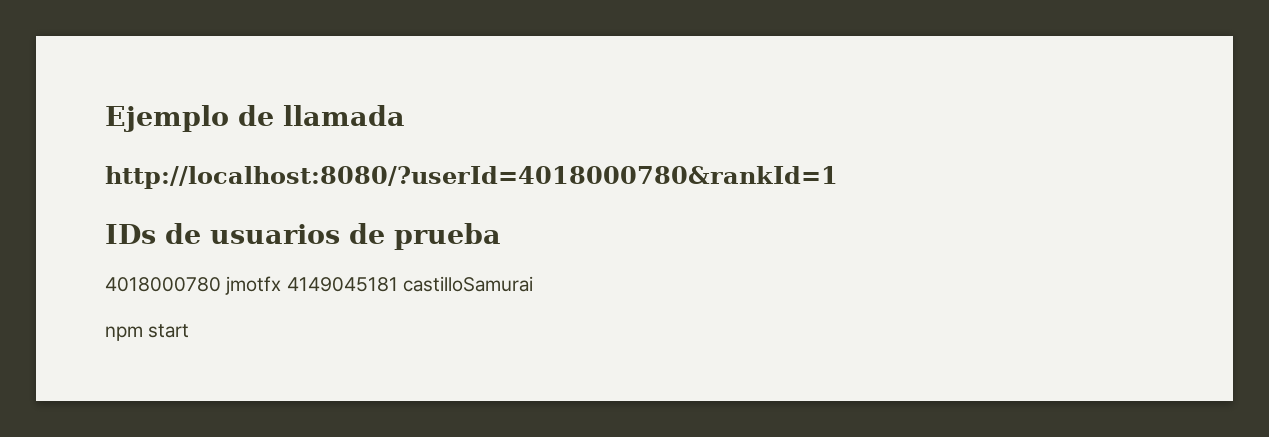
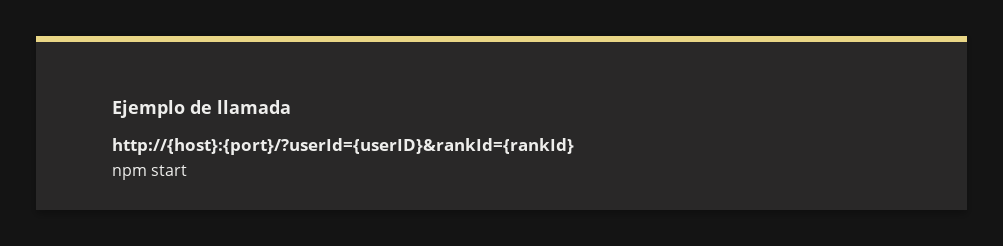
- http://localhost:8080/?userId=4018000780&rankId=1
- IDs de usuarios de prueba
- 4018000780 jmotfx 4149045181 castilloSamurai
+ http://{host}:{port}/?userId={userID}&rankId={rankId}

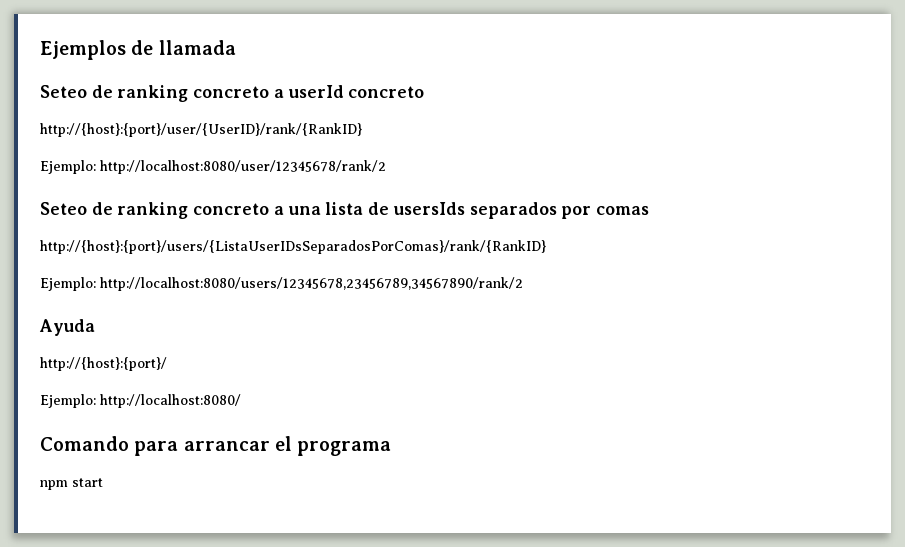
- Ejemplo de llamada
+ Ejemplos de llamada
- http://{host}:{port}/?userId={userID}&rankId={rankId}
+ Seteo de ranking concreto a userId concreto
+ http://{host}:{port}/user/{UserID}/rank/{RankID}
+ Ejemplo: http://localhost:8080/user/12345678/rank/2
+ Seteo de ranking concreto a una lista de usersIds separados por comas
+ http://{host}:{port}/users/{ListaUserIDsSeparadosPorComas}/rank/{RankID}
+ Ejemplo: http://localhost:8080/users/12345678,23456789,34567890/rank/2
+ Ayuda
+ http://{host}:{port}/
+ Ejemplo: http://localhost:8080/
+ Comando para arrancar el programa

